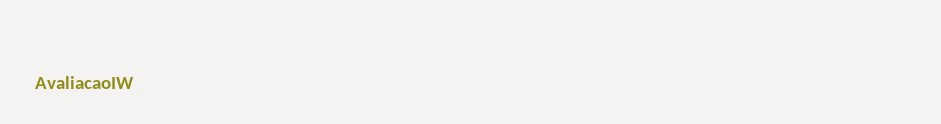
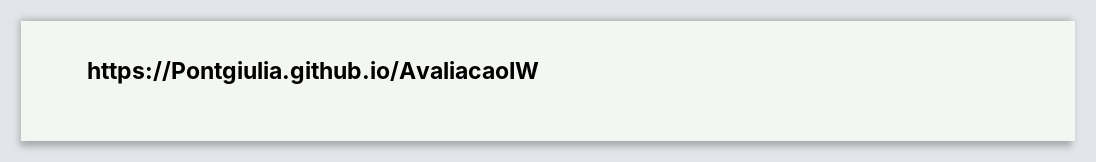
- AvaliacaoIW
+ https://Pontgiulia.github.io/AvaliacaoIW

